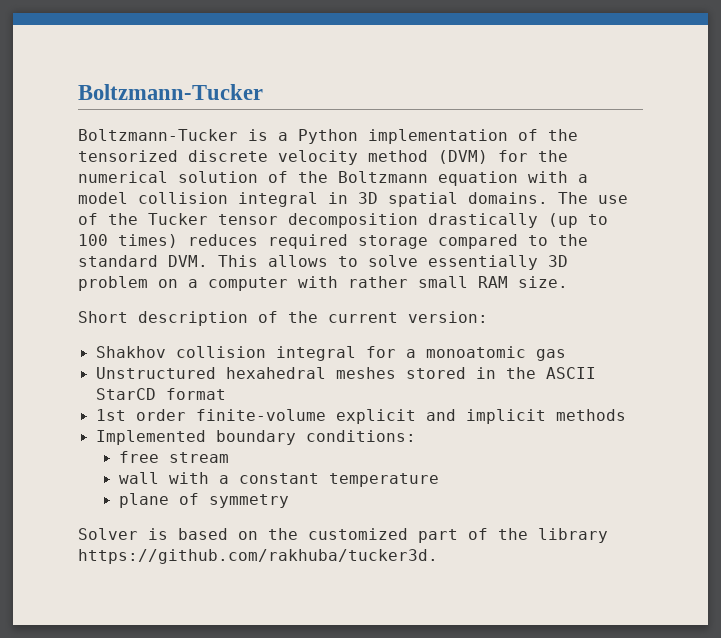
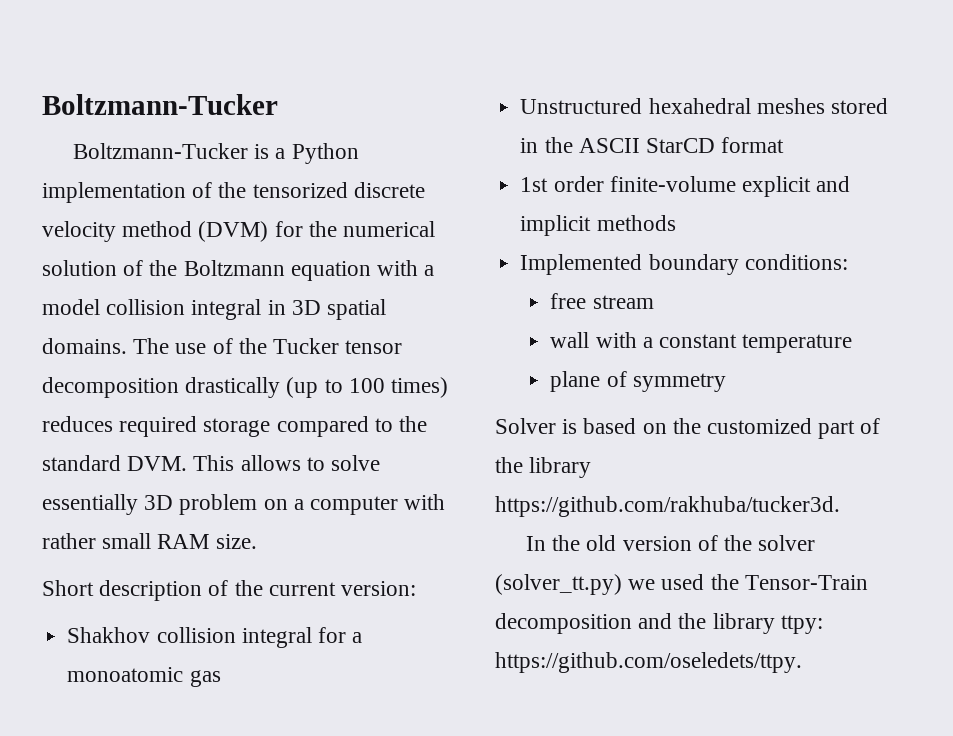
+ In the old version of the solver (solver_tt.py) we used the Tensor-Train decomposition and the library ttpy: https://github.com/oseledets/ttpy.

